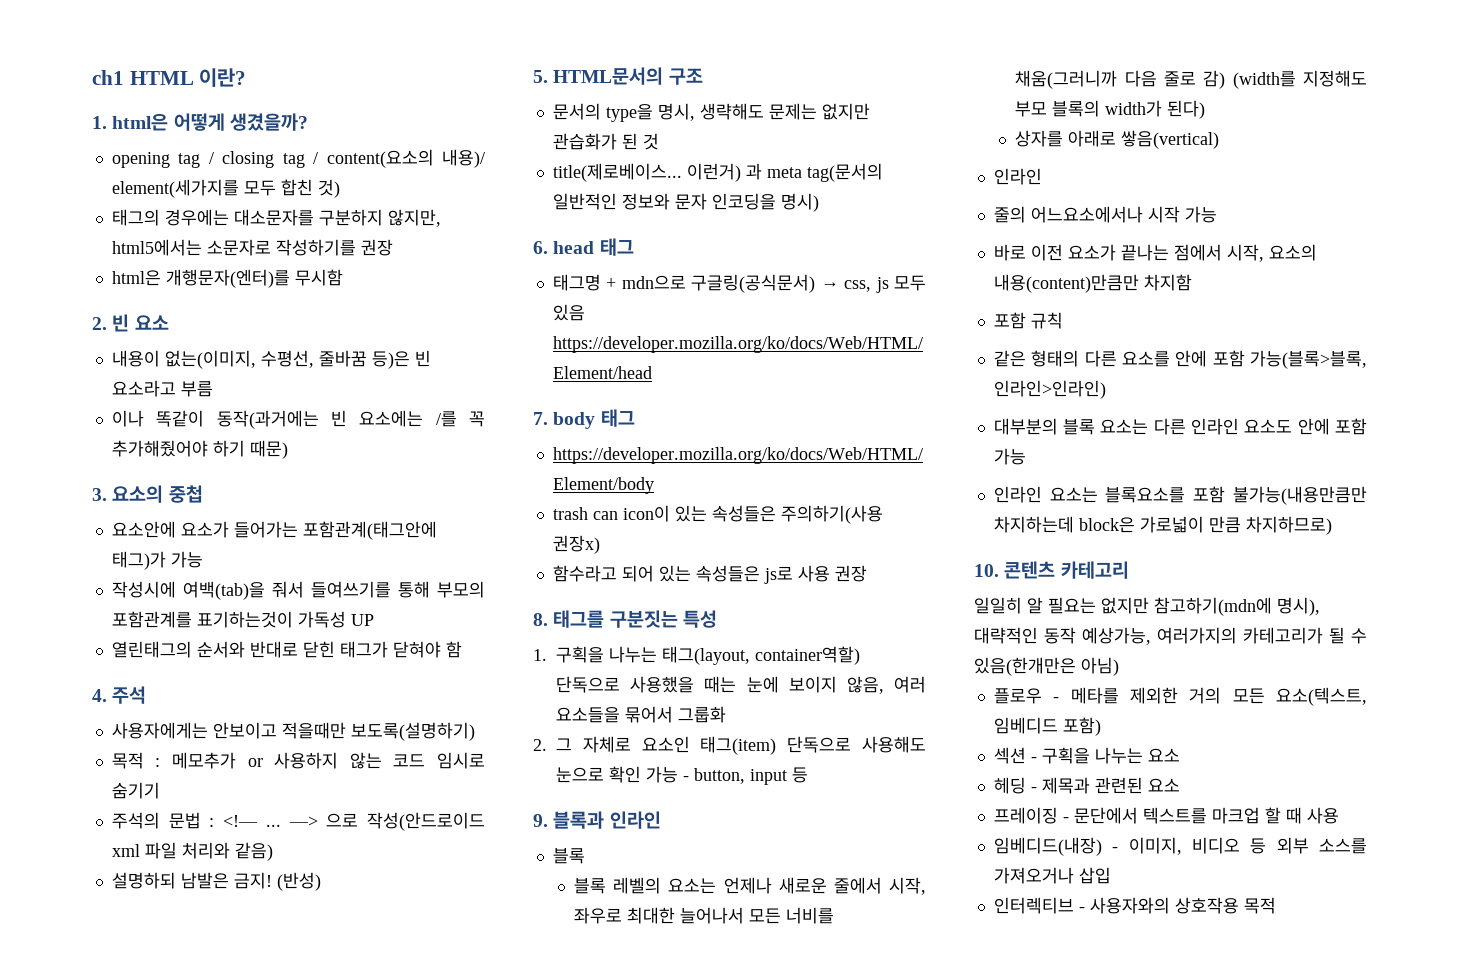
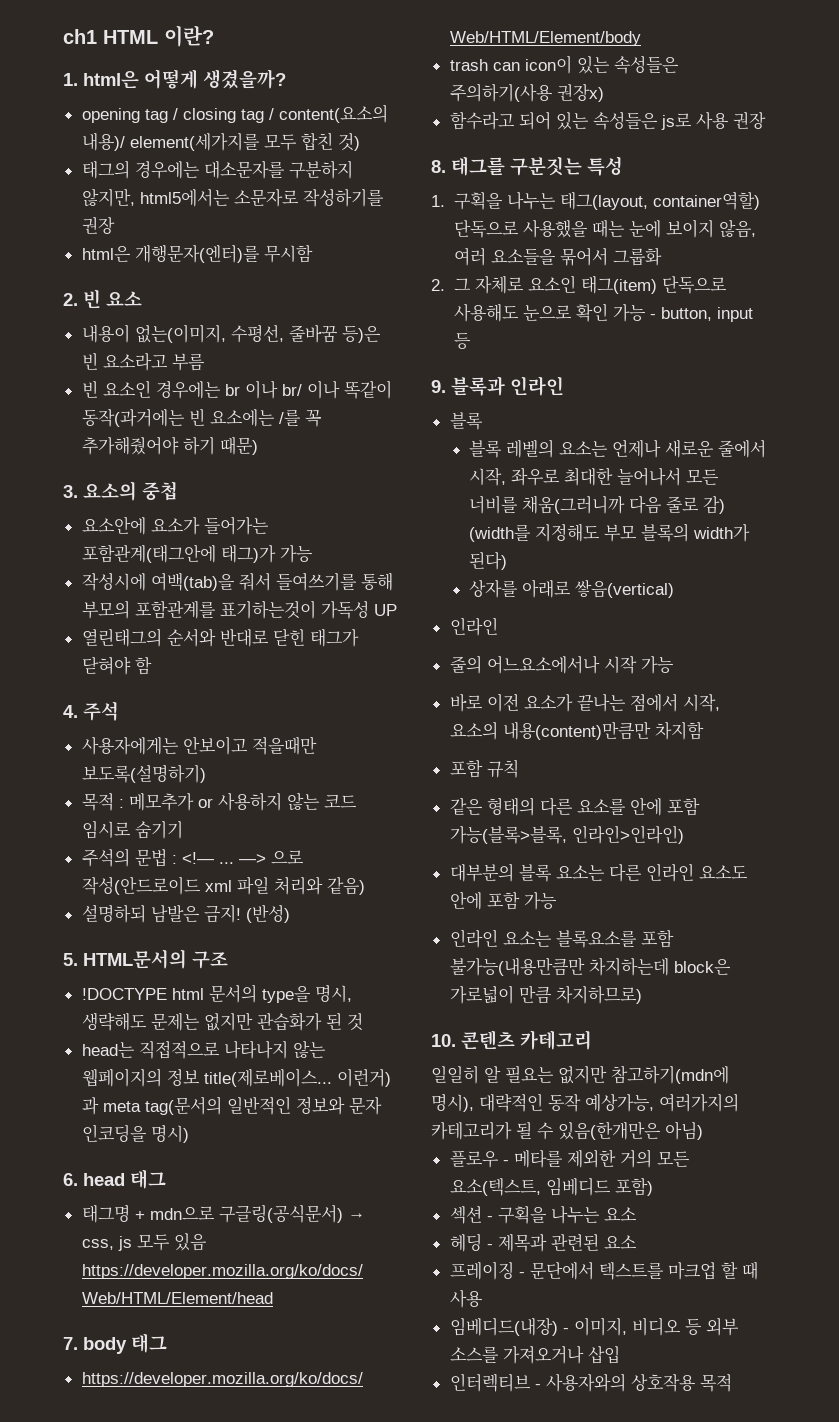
- 이나 똑같이 동작(과거에는 빈 요소에는 /를 꼭 추가해줬어야 하기 때문)
+ 빈 요소인 경우에는 br 이나 br/ 이나 똑같이 동작(과거에는 빈 요소에는 /를 꼭 추가해줬어야 하기 때문)
- 문서의 type을 명시, 생략해도 문제는 없지만 관습화가 된 것
+ !DOCTYPE html 문서의 type을 명시, 생략해도 문제는 없지만 관습화가 된 것
- title(제로베이스...
+ head는 직접적으로 나타나지 않는 웹페이지의 정보 title(제로베이스...

